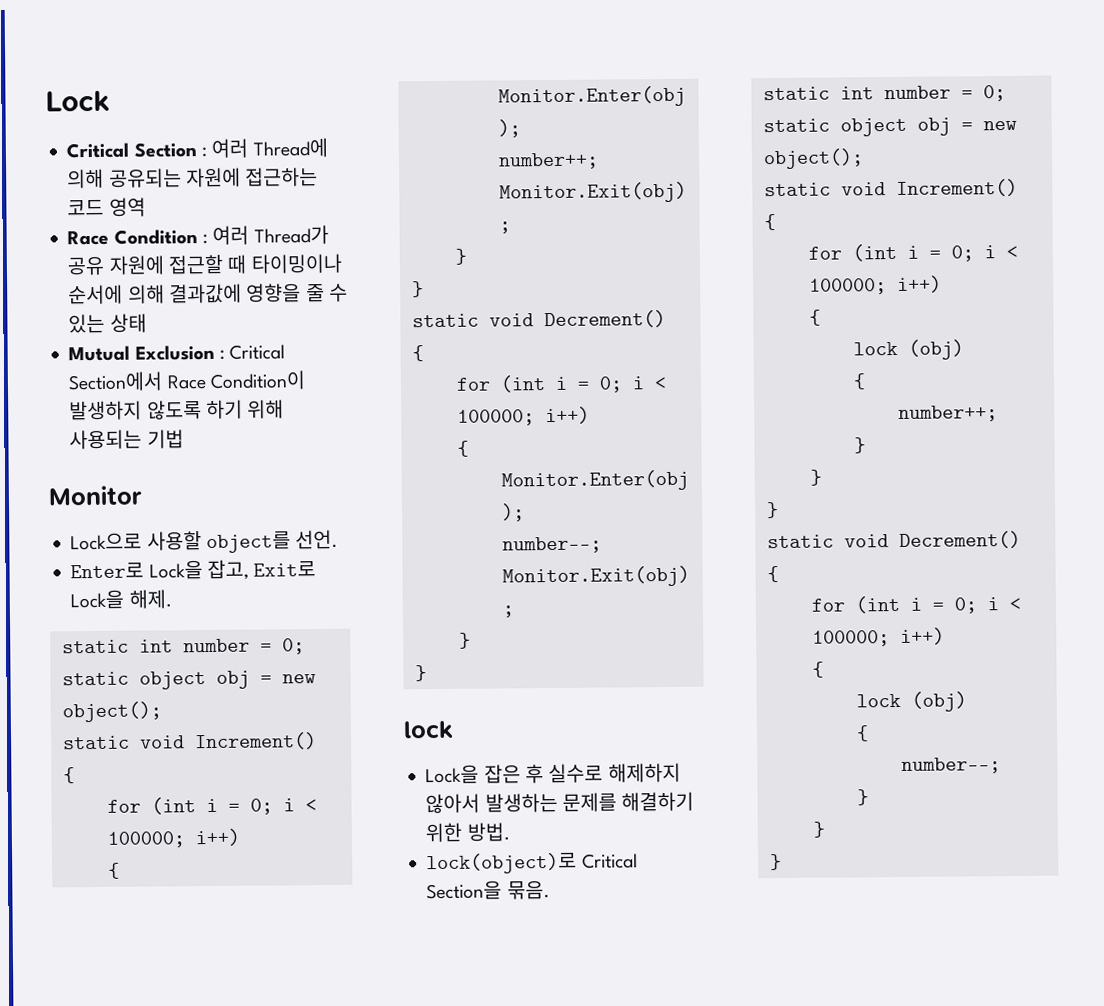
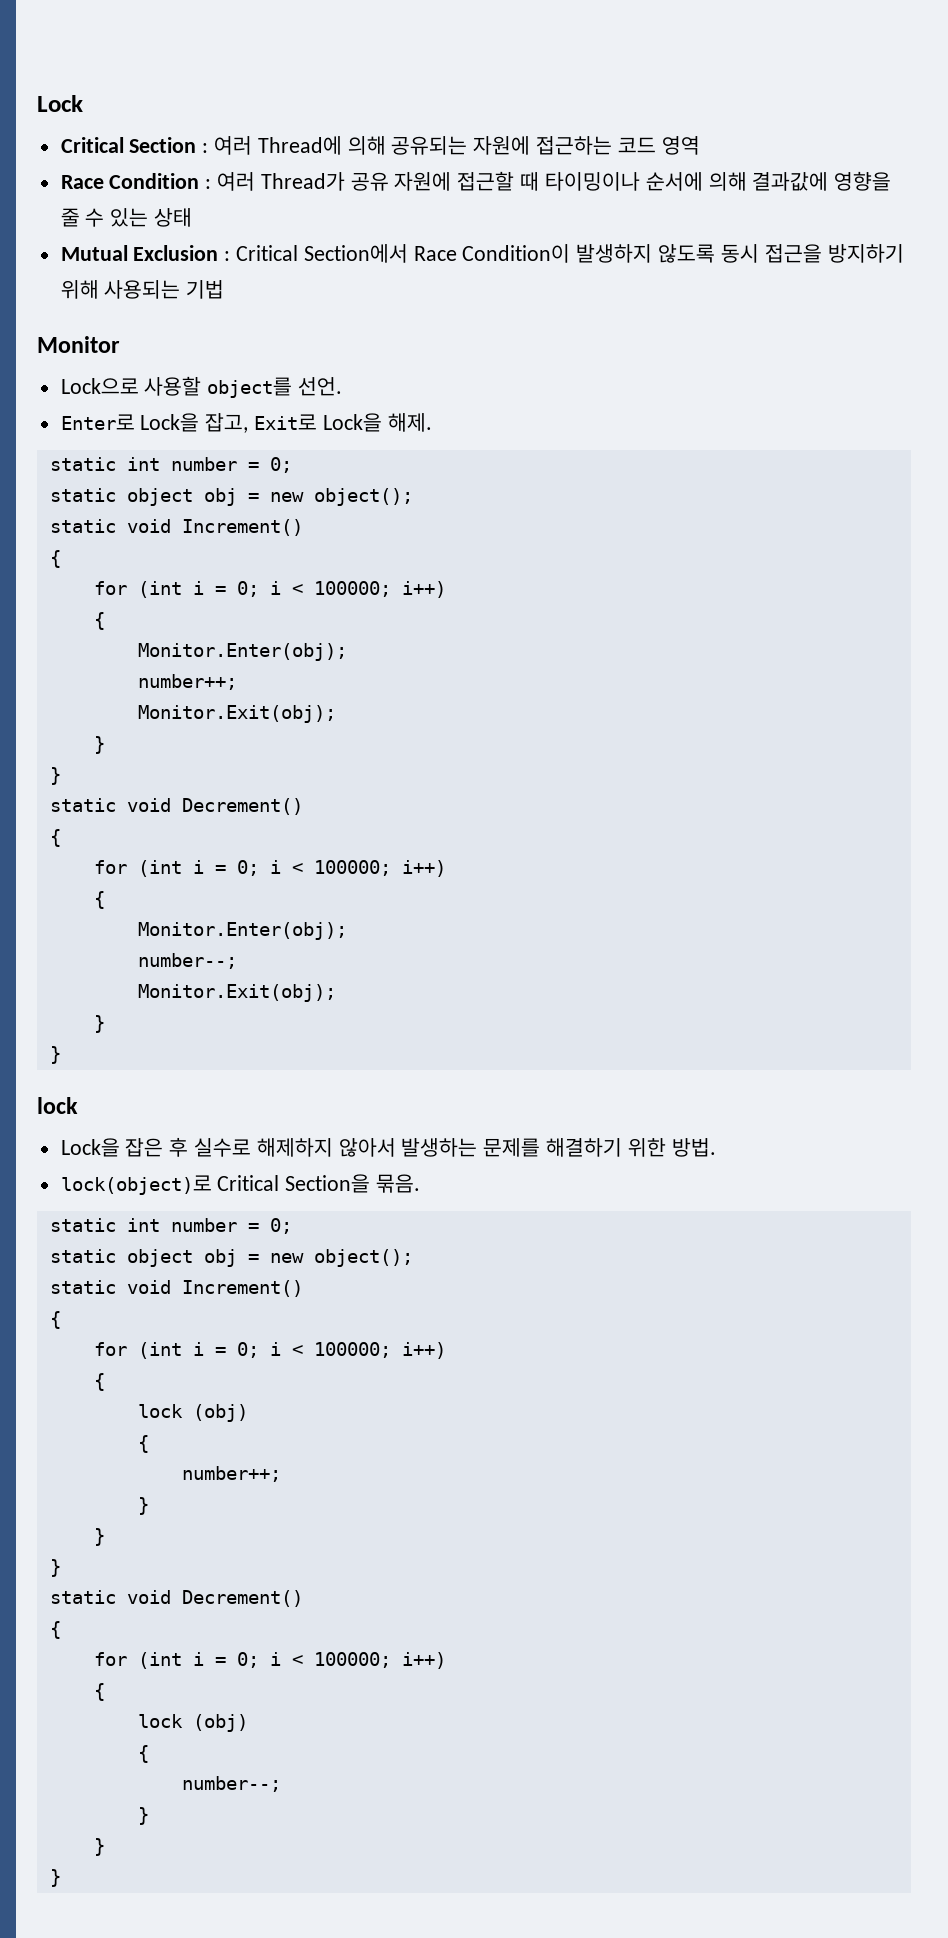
- Mutual Exclusion : Critical Section에서 Race Condition이 발생하지 않도록 하기 위해 사용되는 기법
+ Mutual Exclusion : Critical Section에서 Race Condition이 발생하지 않도록 동시 접근을 방지하기 위해 사용되는 기법

